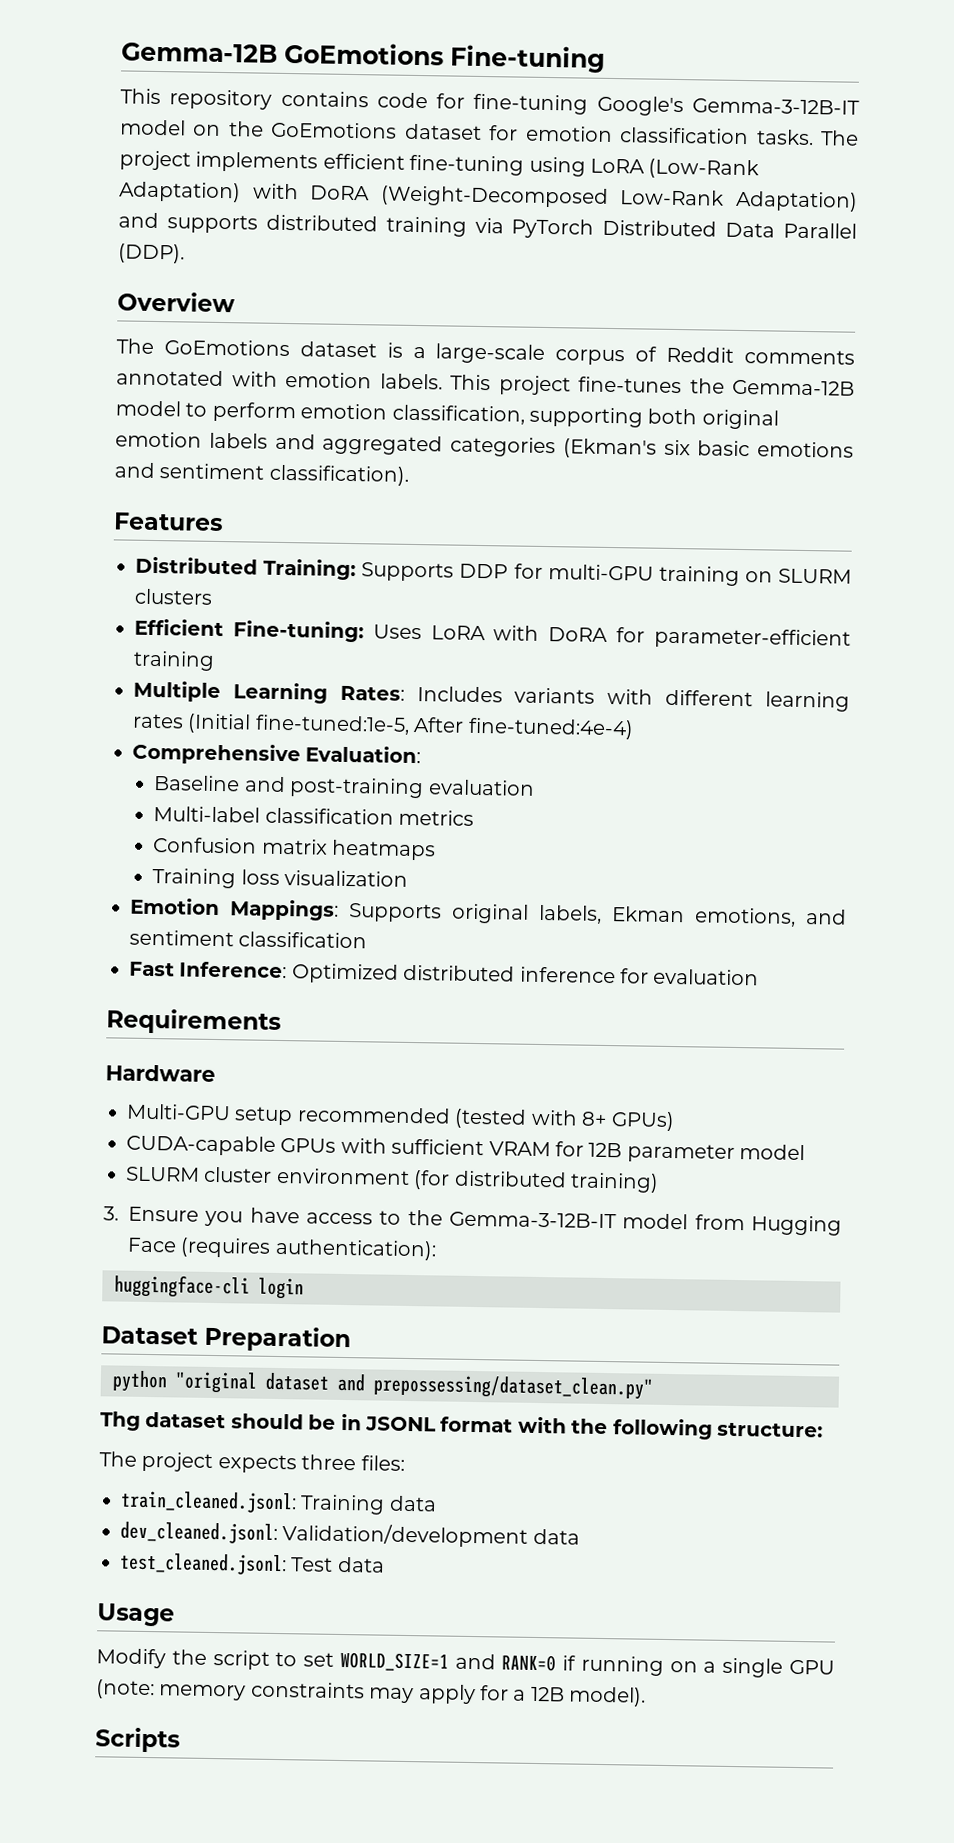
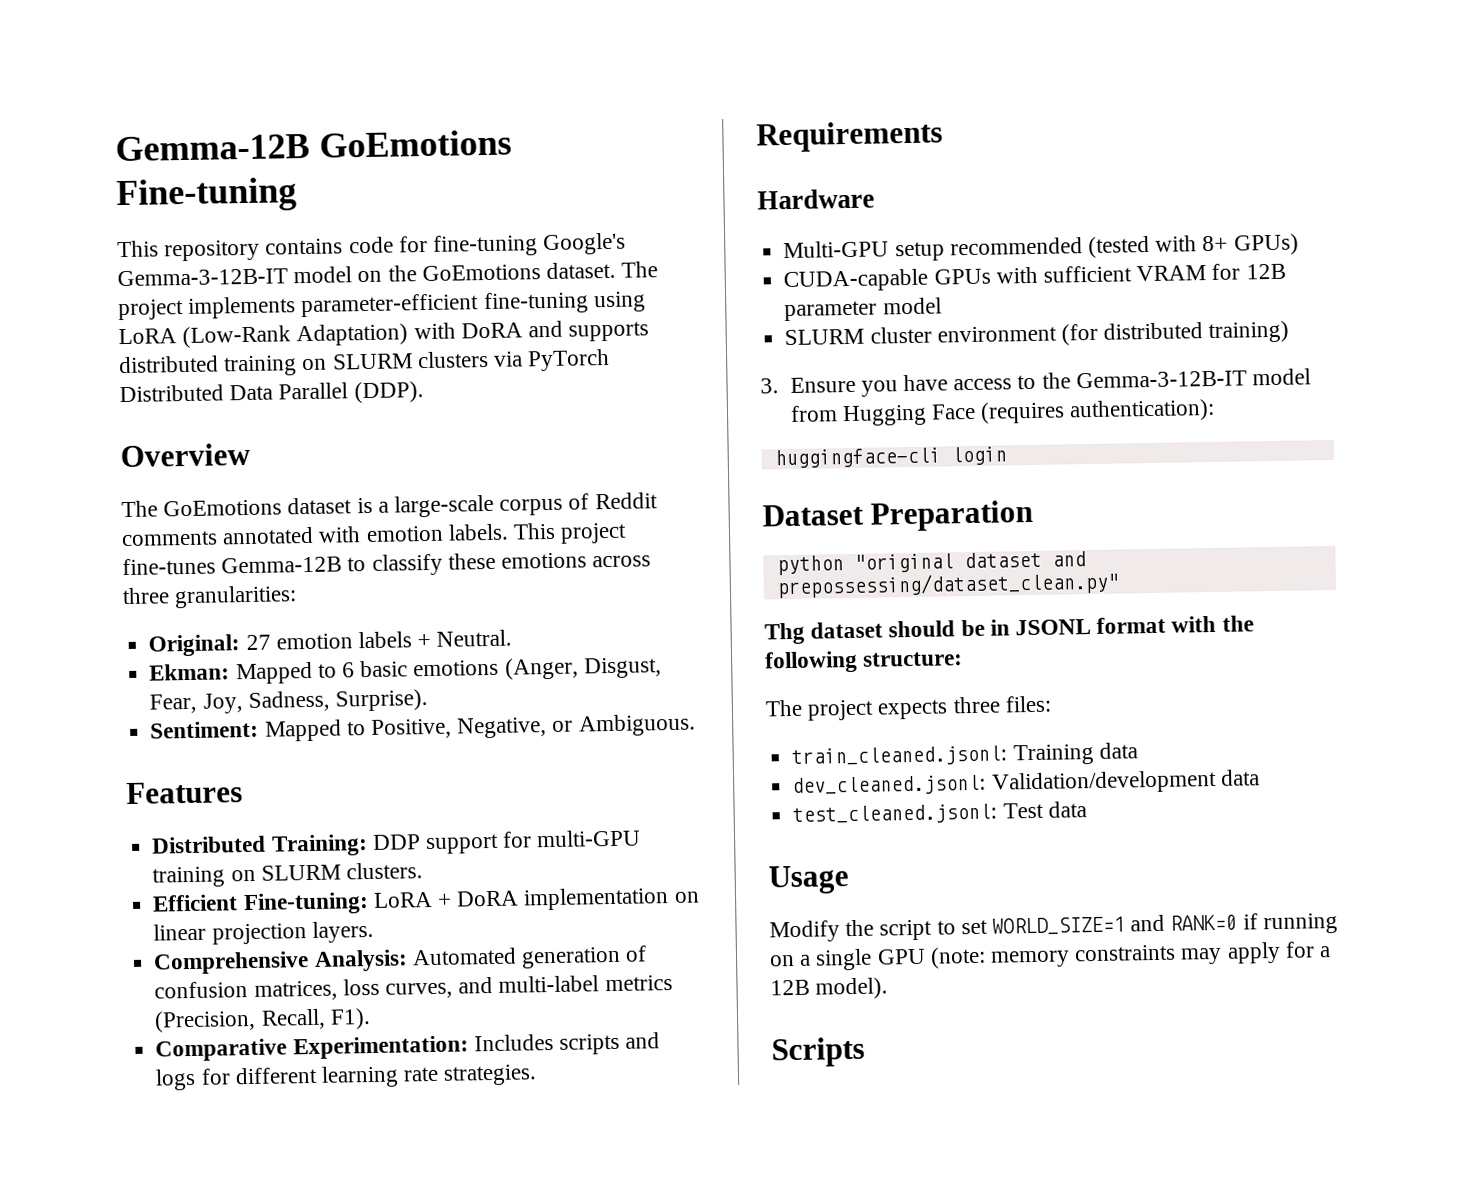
- This repository contains code for fine-tuning Google's Gemma-3-12B-IT model on the GoEmotions dataset for emotion classification tasks.
+ This repository contains code for fine-tuning Google's Gemma-3-12B-IT model on the GoEmotions dataset.
- The project implements efficient fine-tuning using LoRA (Low-Rank Adaptation) with DoRA (Weight-Decomposed Low-Rank Adaptation) and supports distributed training via PyTorch Distributed Data Parallel (DDP).
+ The project implements parameter-efficient fine-tuning using LoRA (Low-Rank Adaptation) with DoRA and supports distributed training on SLURM clusters via PyTorch Distributed Data Parallel (DDP).
- This project fine-tunes the Gemma-12B model to perform emotion classification, supporting both original emotion labels and aggregated categories (Ekman's six basic emotions and sentiment classification).
+ This project fine-tunes Gemma-12B to classify these emotions across three granularities:
+ Original: 27 emotion labels + Neutral.
+ Ekman: Mapped to 6 basic emotions (Anger, Disgust, Fear, Joy, Sadness, Surprise).
+ Sentiment: Mapped to Positive, Negative, or Ambiguous.
- Distributed Training: Supports DDP for multi-GPU training on SLURM clusters
+ Distributed Training: DDP support for multi-GPU training on SLURM clusters.
- Efficient Fine-tuning: Uses LoRA with DoRA for parameter-efficient training
- Multiple Learning Rates: Includes variants with different learning rates (Initial fine-tuned:1e-5, After fine-tuned:4e-4)
- Comprehensive Evaluation:
- Baseline and post-training evaluation
- Multi-label classification metrics
- Confusion matrix heatmaps
- Training loss visualization
- Emotion Mappings: Supports original labels, Ekman emotions, and sentiment classification
- Fast Inference: Optimized distributed inference for evaluation
+ Efficient Fine-tuning: LoRA + DoRA implementation on linear projection layers.
+ Comprehensive Analysis: Automated generation of confusion matrices, loss curves, and multi-label metrics (Precision, Recall, F1).
+ Comparative Experimentation: Includes scripts and logs for different learning rate strategies.

